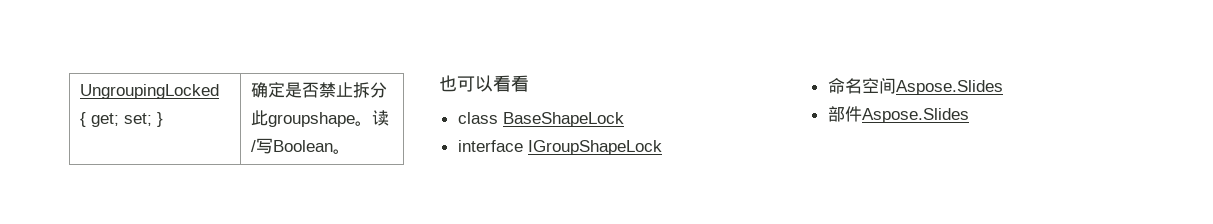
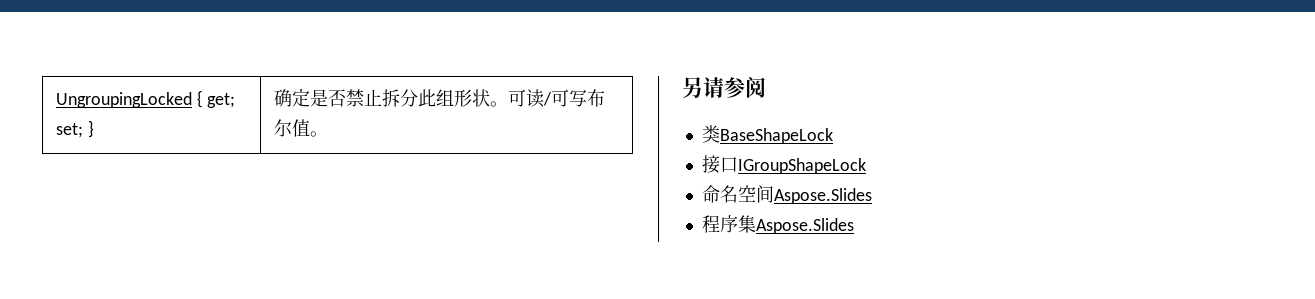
- UngroupingLocked { get; set; } | 确定是否禁止拆分此groupshape。读/写Boolean。
- 也可以看看
- class BaseShapeLock
+ UngroupingLocked { get; set; } | 确定是否禁止拆分此组形状。可读/可写布尔值。
+ 另请参阅
+ 类BaseShapeLock
- interface IGroupShapeLock
+ 接口IGroupShapeLock
- 部件Aspose.Slides
+ 程序集Aspose.Slides

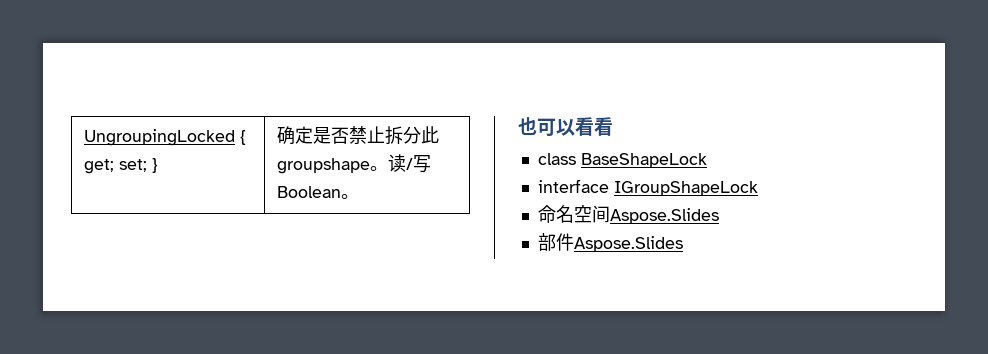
- UngroupingLocked { get; set; } | 确定是否禁止拆分此组形状。可读/可写布尔值。
- 另请参阅
- 类BaseShapeLock
+ UngroupingLocked { get; set; } | 确定是否禁止拆分此groupshape。读/写Boolean。
+ 也可以看看
+ class BaseShapeLock
- 接口IGroupShapeLock
+ interface IGroupShapeLock
- 程序集Aspose.Slides
+ 部件Aspose.Slides

